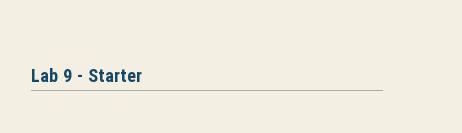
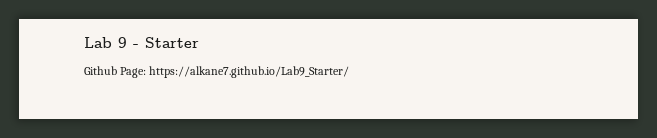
+ Github Page: https://alkane7.github.io/Lab9_Starter/

